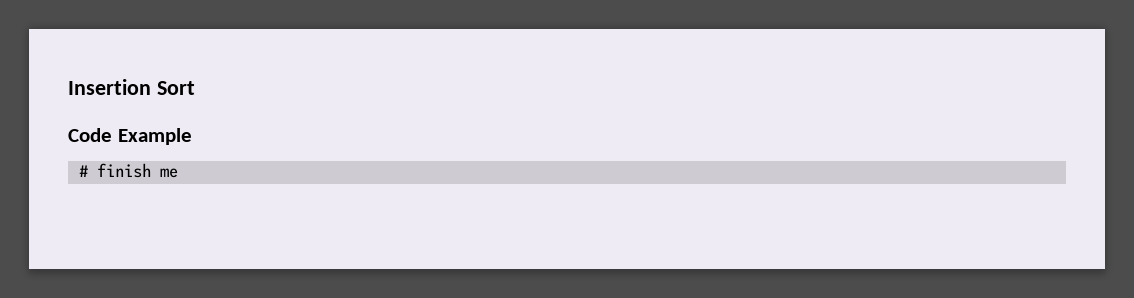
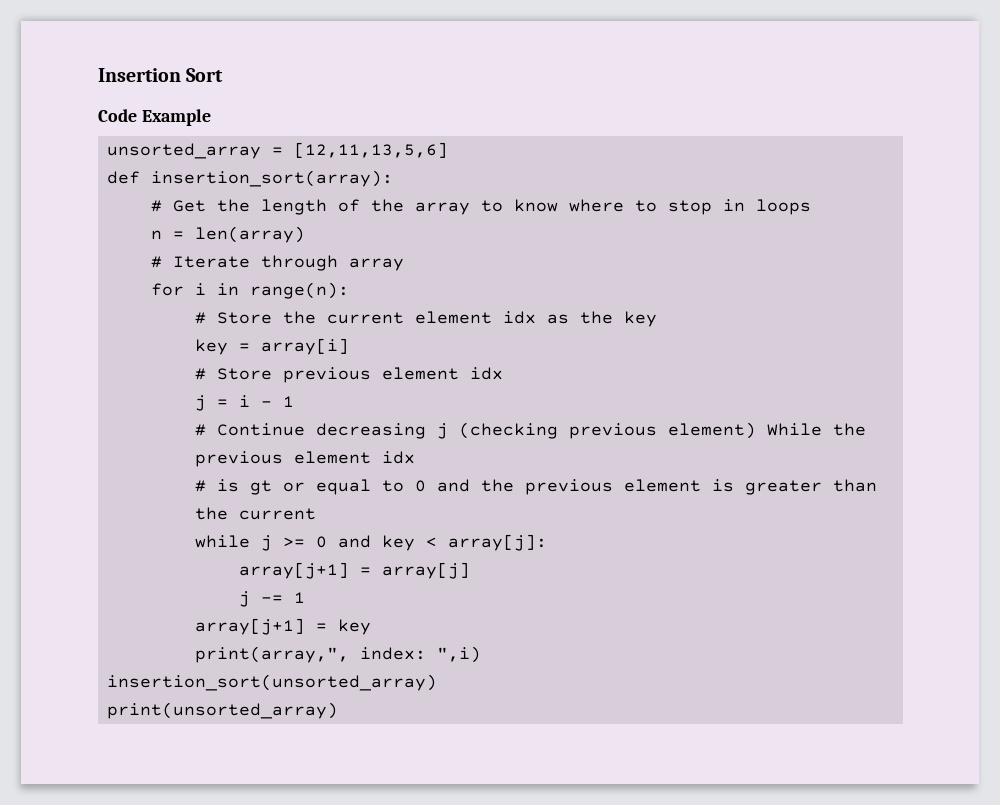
- # finish me
+ unsorted_array = [12,11,13,5,6]
+ def insertion_sort(array):
+ # Get the length of the array to know where to stop in loops
+ n = len(array)
+ # Iterate through array
+ for i in range(n):
+ # Store the current element idx as the key
+ key = array[i]
+ # Store previous element idx
+ j = i - 1
+ # Continue decreasing j (checking previous element) While the previous element idx
+ # is gt or equal to 0 and the previous element is greater than the current
+ while j >= 0 and key < array[j]:
+ array[j+1] = array[j]
+ j -= 1
+ array[j+1] = key
+ print(array,", index: ",i)
+ insertion_sort(unsorted_array)
+ print(unsorted_array)

